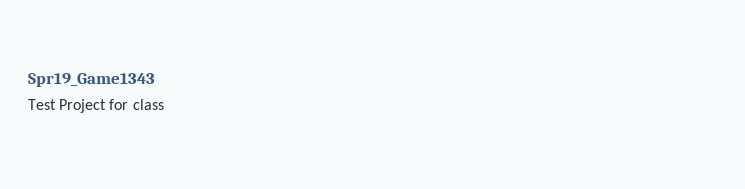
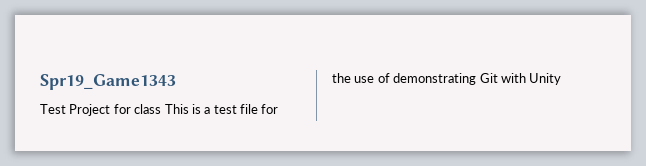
- Test Project for class
+ Test Project for class This is a test file for the use of demonstrating Git with Unity

